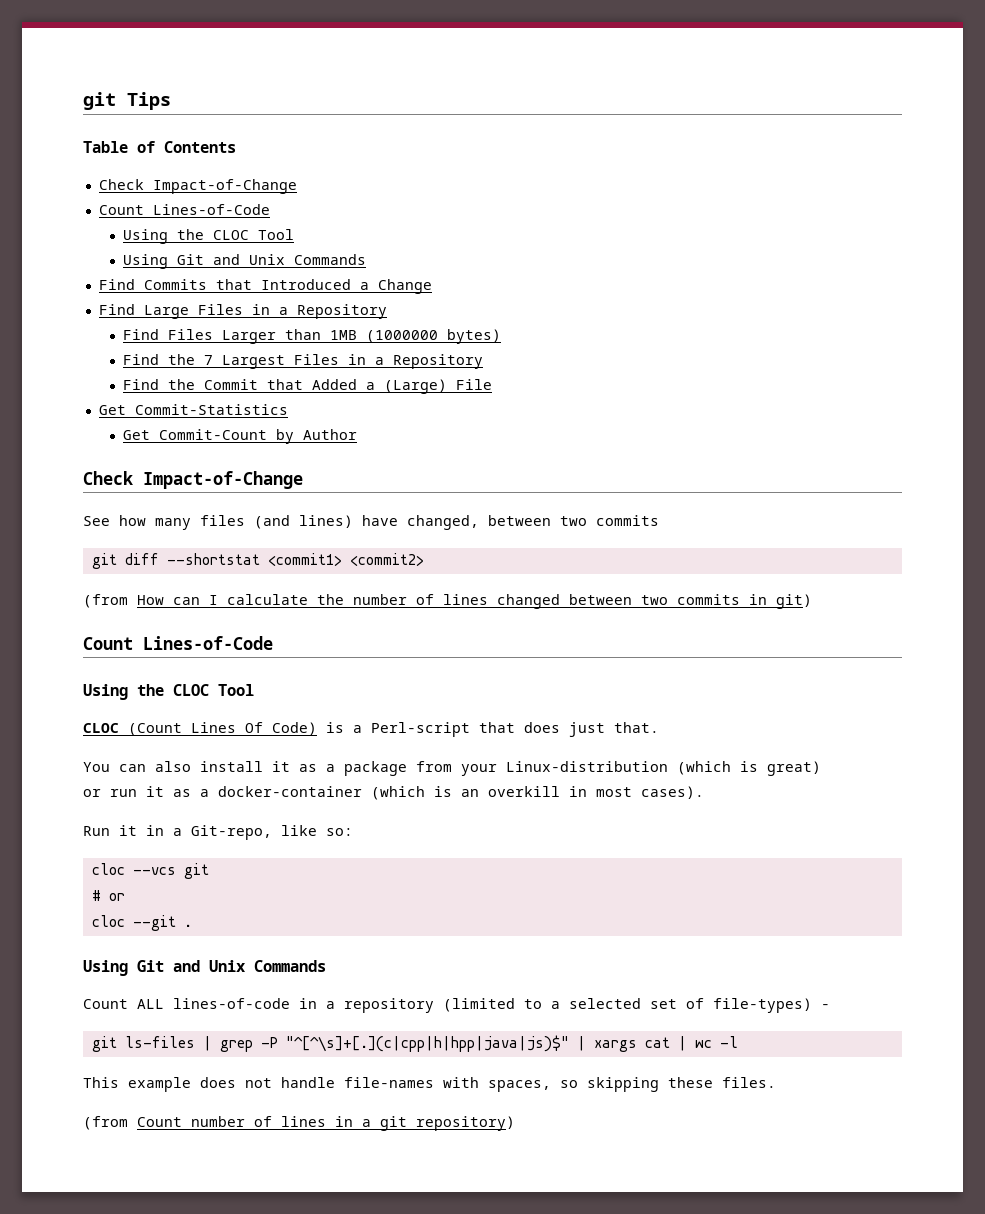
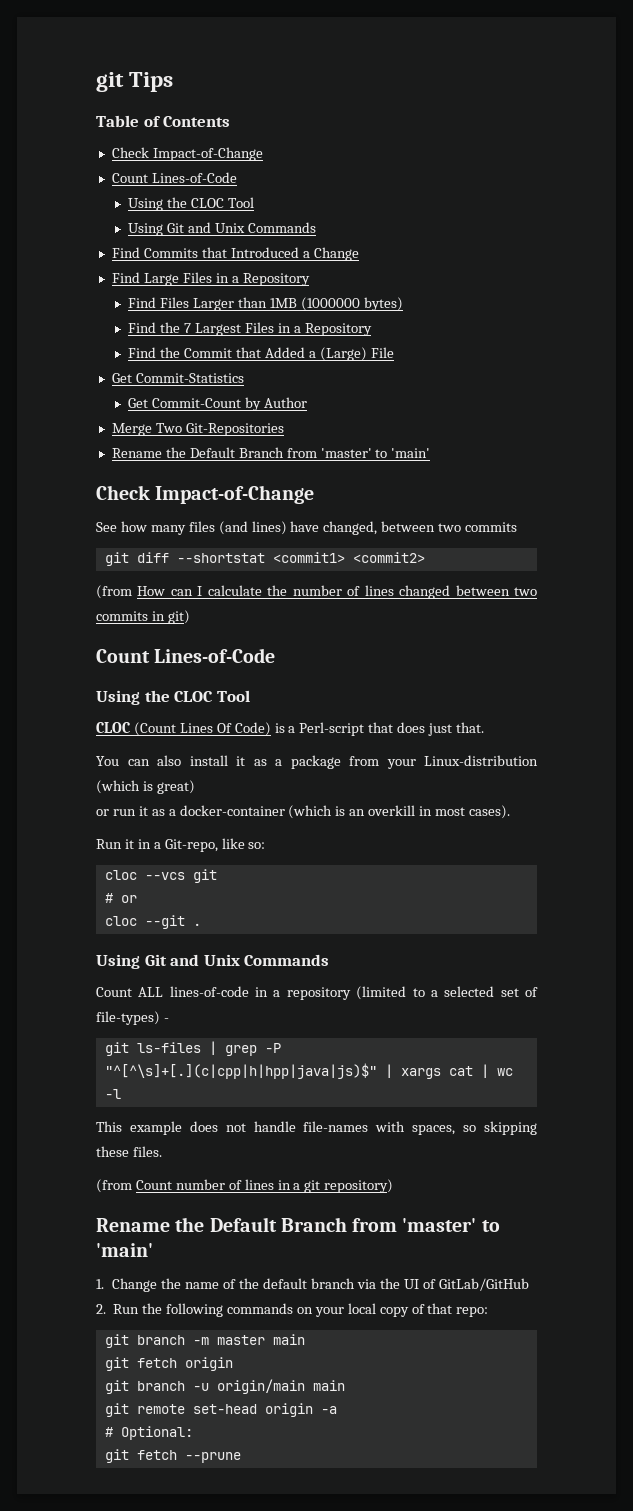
+ Merge Two Git-Repositories
+ Rename the Default Branch from 'master' to 'main'
  (from Count number of lines in a git repository)
+ Rename the Default Branch from 'master' to 'main'
+ 1. Change the name of the default branch via the UI of GitLab/GitHub
+ 2. Run the following commands on your local copy of that repo:
+ git branch -m master main
+ git fetch origin
+ git branch -u origin/main main
+ git remote set-head origin -a
+ # Optional:
+ git fetch --prune

